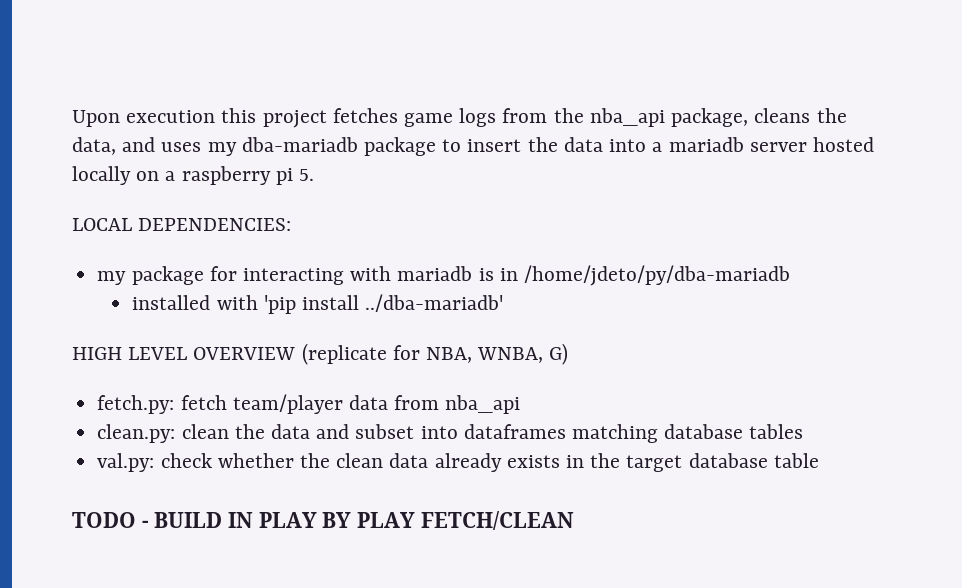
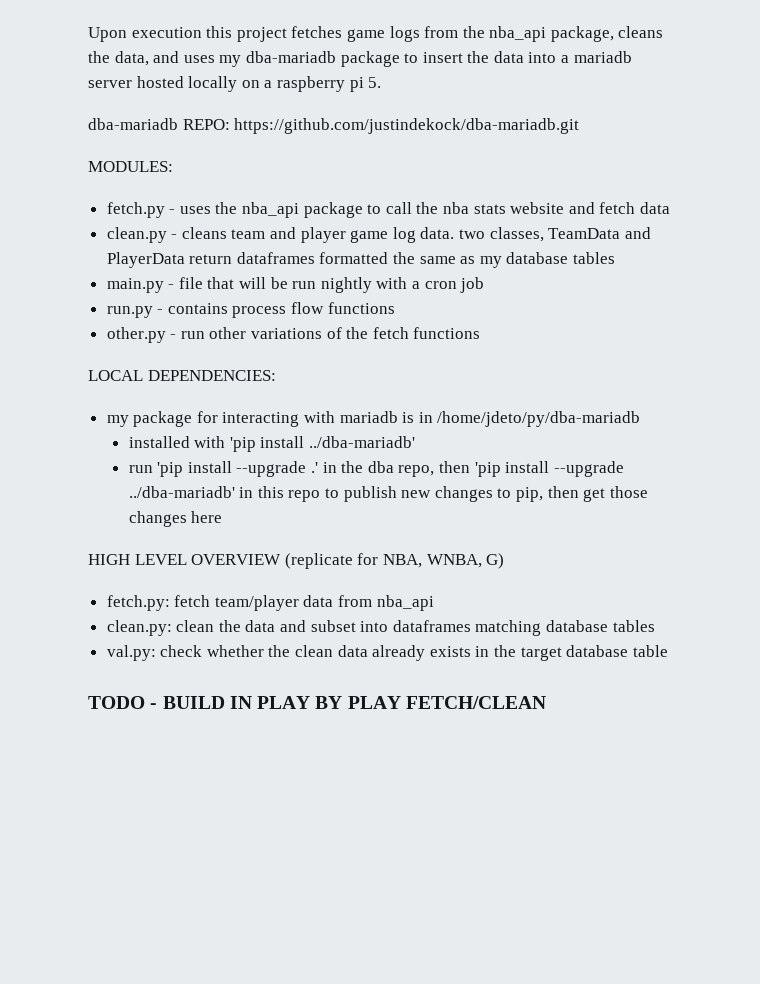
+ dba-mariadb REPO: https://github.com/justindekock/dba-mariadb.git
+ MODULES:
+ fetch.py - uses the nba_api package to call the nba stats website and fetch data
+ clean.py - cleans team and player game log data. two classes, TeamData and PlayerData return dataframes formatted the same as my database tables
+ main.py - file that will be run nightly with a cron job
+ run.py - contains process flow functions
+ other.py - run other variations of the fetch functions
+ run 'pip install --upgrade .' in the dba repo, then 'pip install --upgrade ../dba-mariadb' in this repo to publish new changes to pip, then get those changes here

